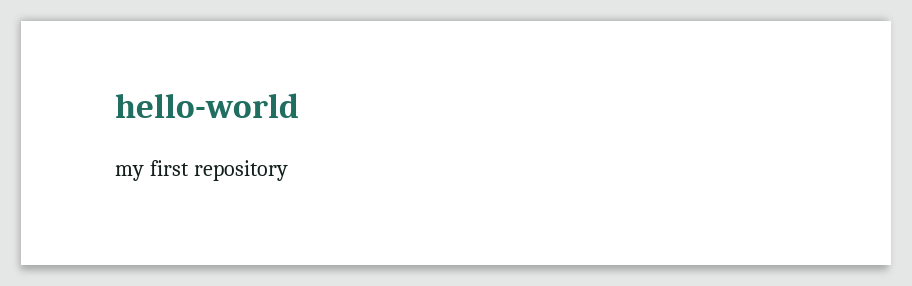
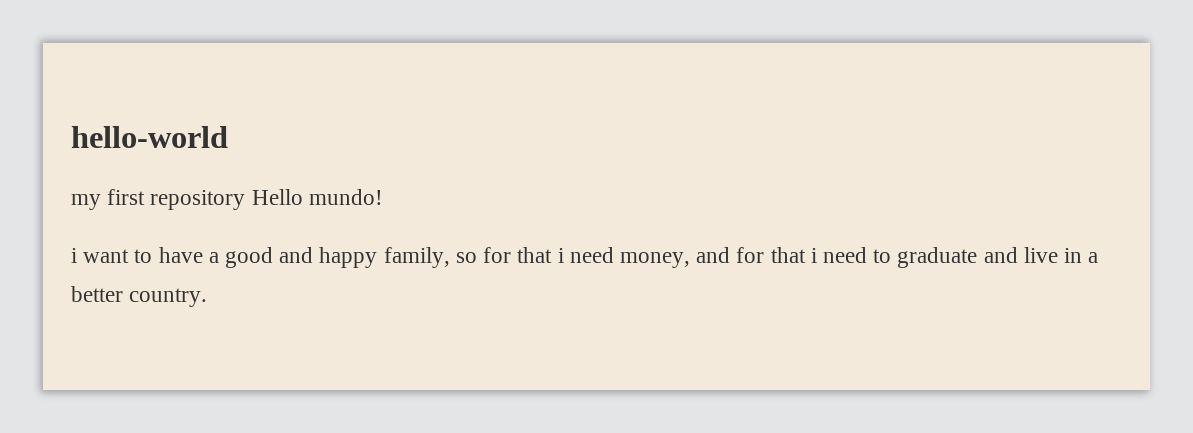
- my first repository
+ my first repository Hello mundo!
+ i want to have a good and happy family, so for that i need money, and for that i need to graduate and live in a better country.

